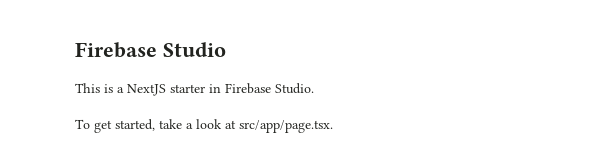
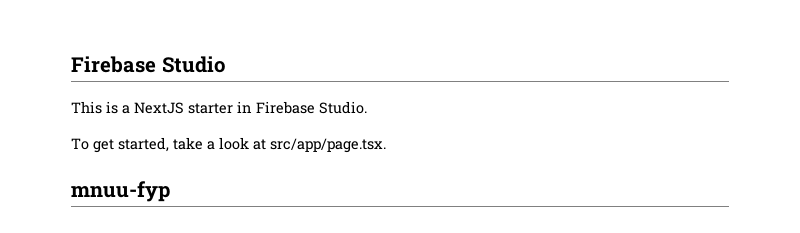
+ mnuu-fyp

